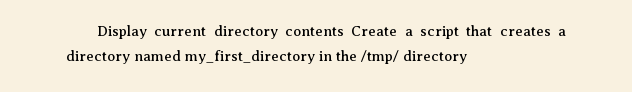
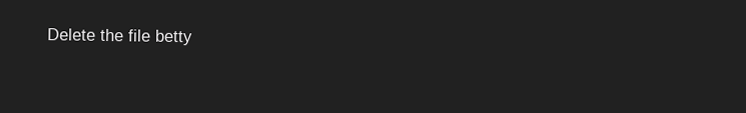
- Display current directory contents Create a script that creates a directory named my_first_directory in the /tmp/ directory
+ Delete the file betty

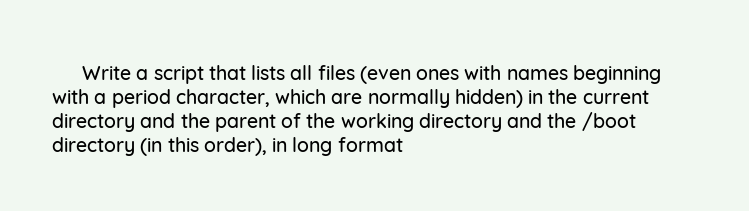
- Delete the file betty
+ Write a script that lists all files (even ones with names beginning with a period character, which are normally hidden) in the current directory and the parent of the working directory and the /boot directory (in this order), in long format

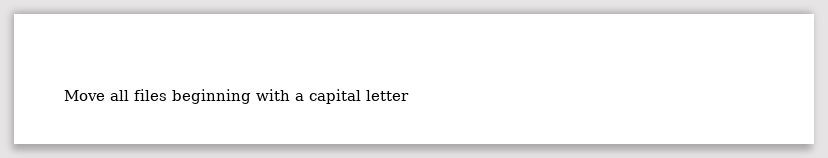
- Write a script that lists all files (even ones with names beginning with a period character, which are normally hidden) in the current directory and the parent of the working directory and the /boot directory (in this order), in long format
+ Move all files beginning with a capital letter

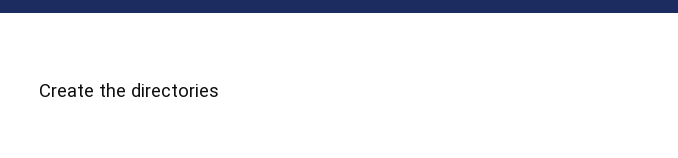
- Move all files beginning with a capital letter
+ Create the directories

